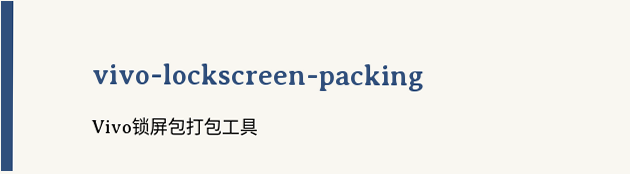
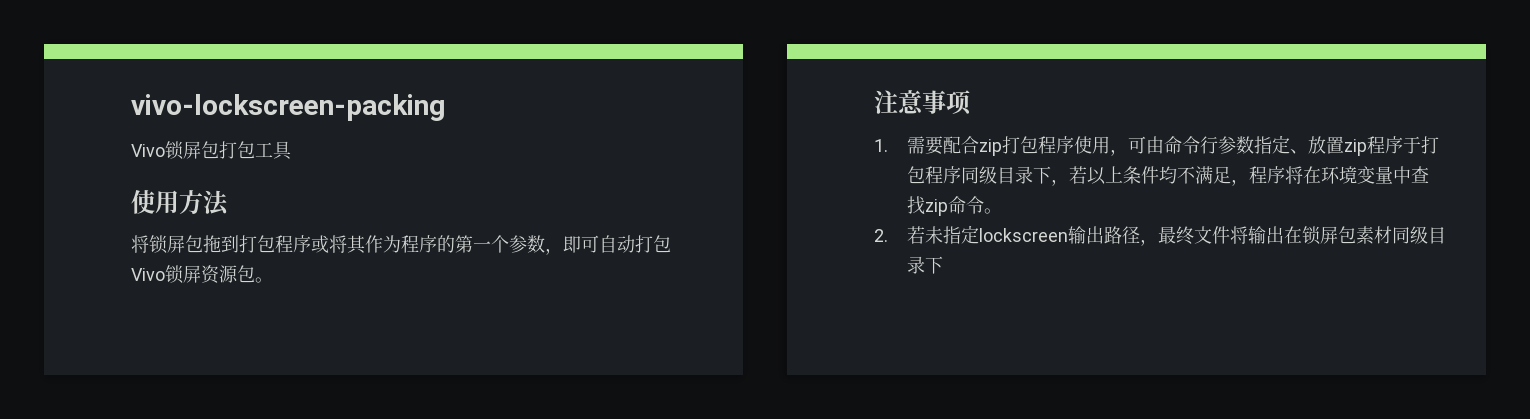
+ 使用方法
+ 将锁屏包拖到打包程序或将其作为程序的第一个参数，即可自动打包Vivo锁屏资源包。
+ 注意事项
+ 1.需要配合zip打包程序使用，可由命令行参数指定、放置zip程序于打包程序同级目录下，若以上条件均不满足，程序将在环境变量中查找zip命令。
+ 2.若未指定lockscreen输出路径，最终文件将输出在锁屏包素材同级目录下

